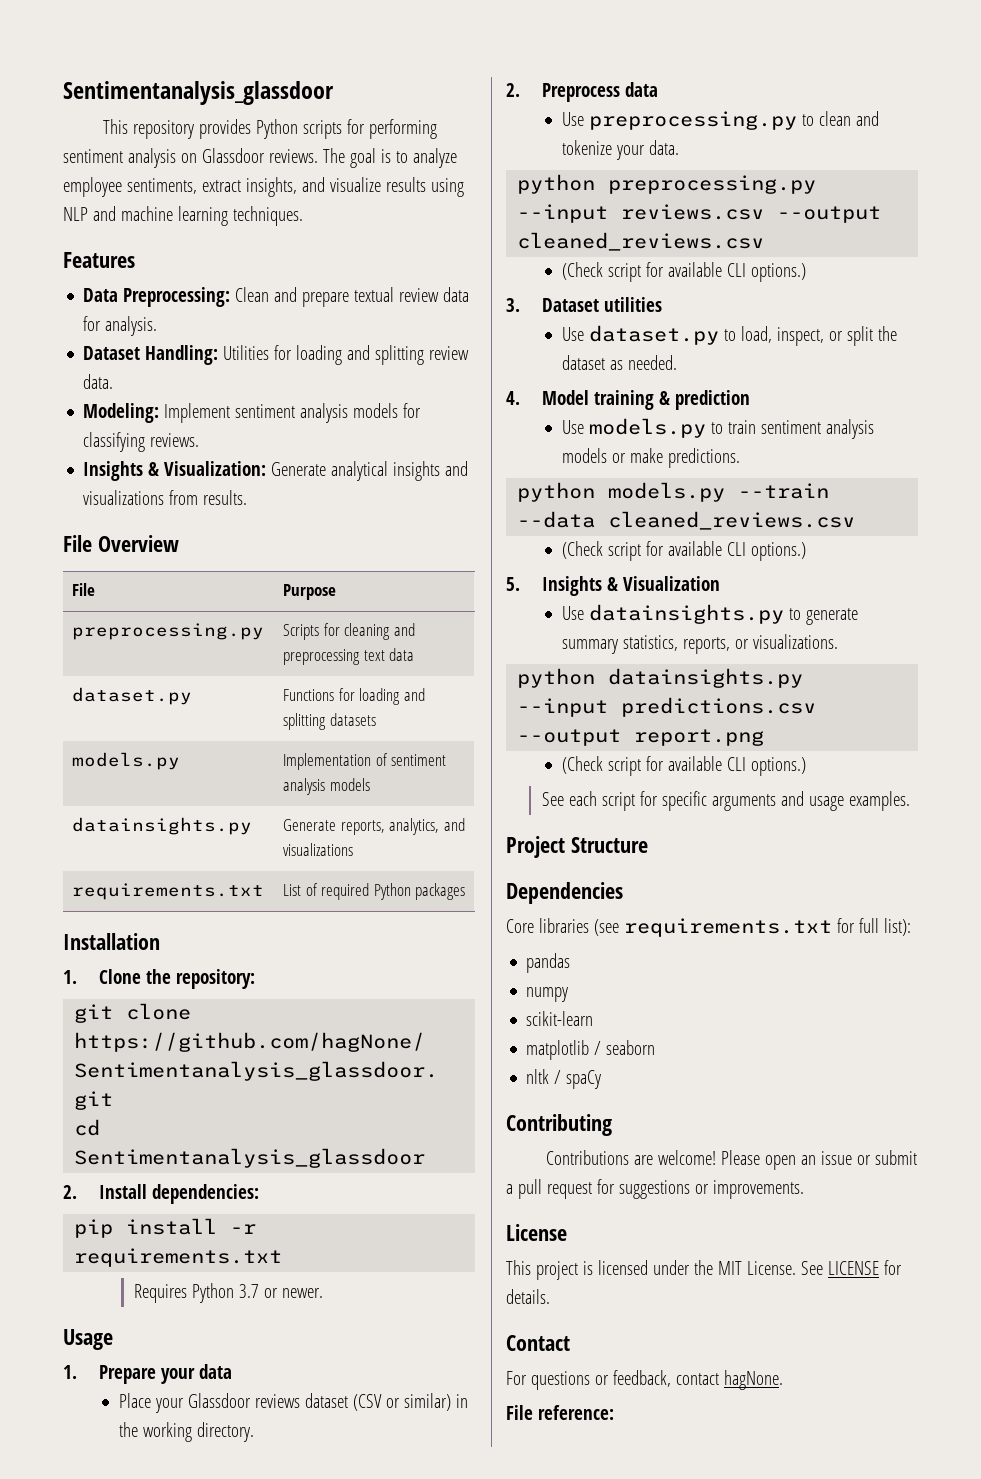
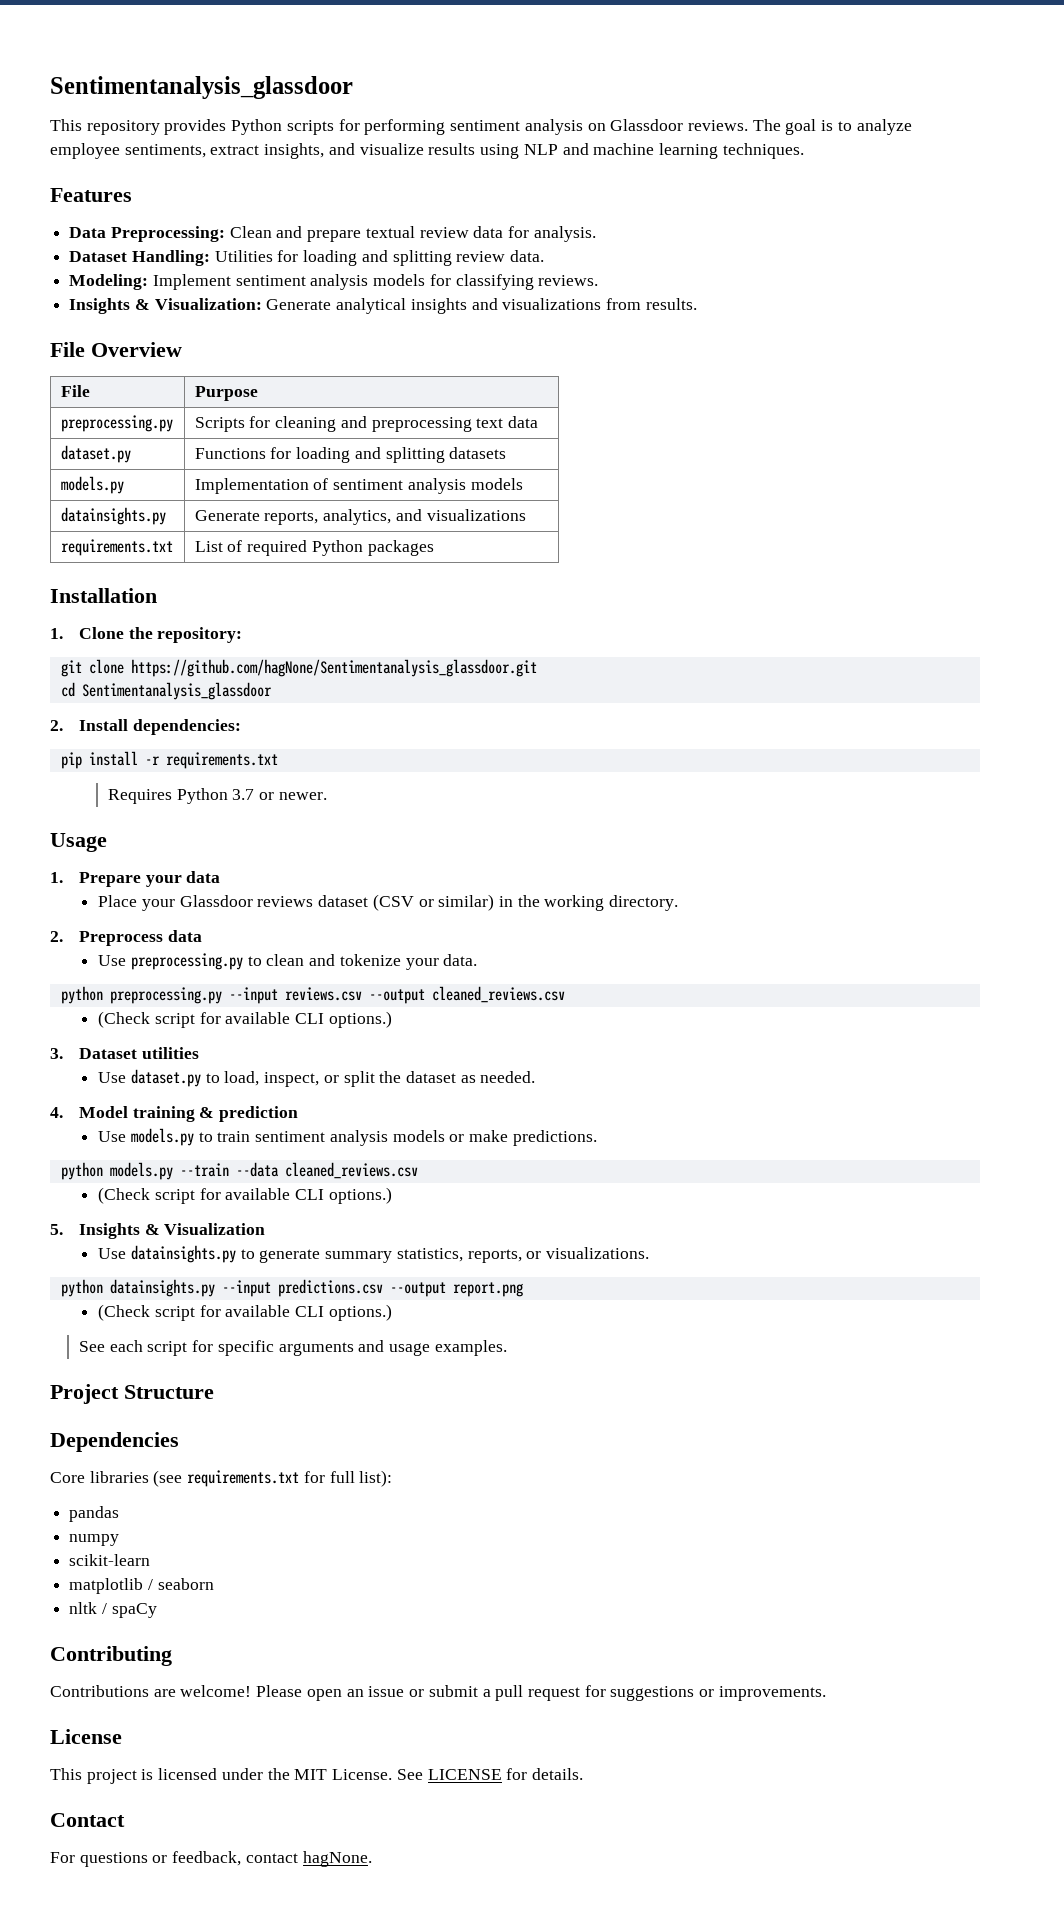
- File reference:

